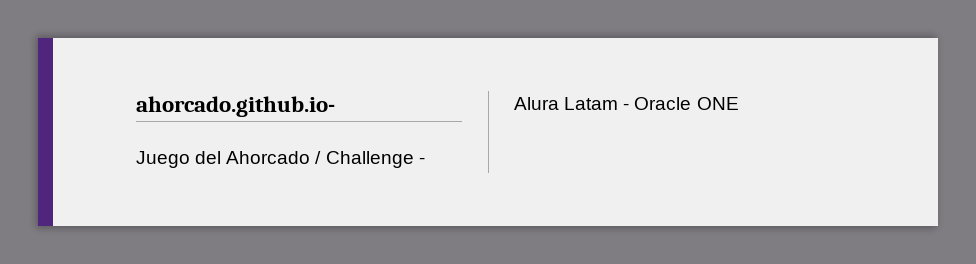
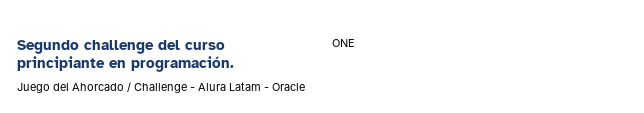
- ahorcado.github.io-
+ Segundo challenge del curso principiante en programación.

